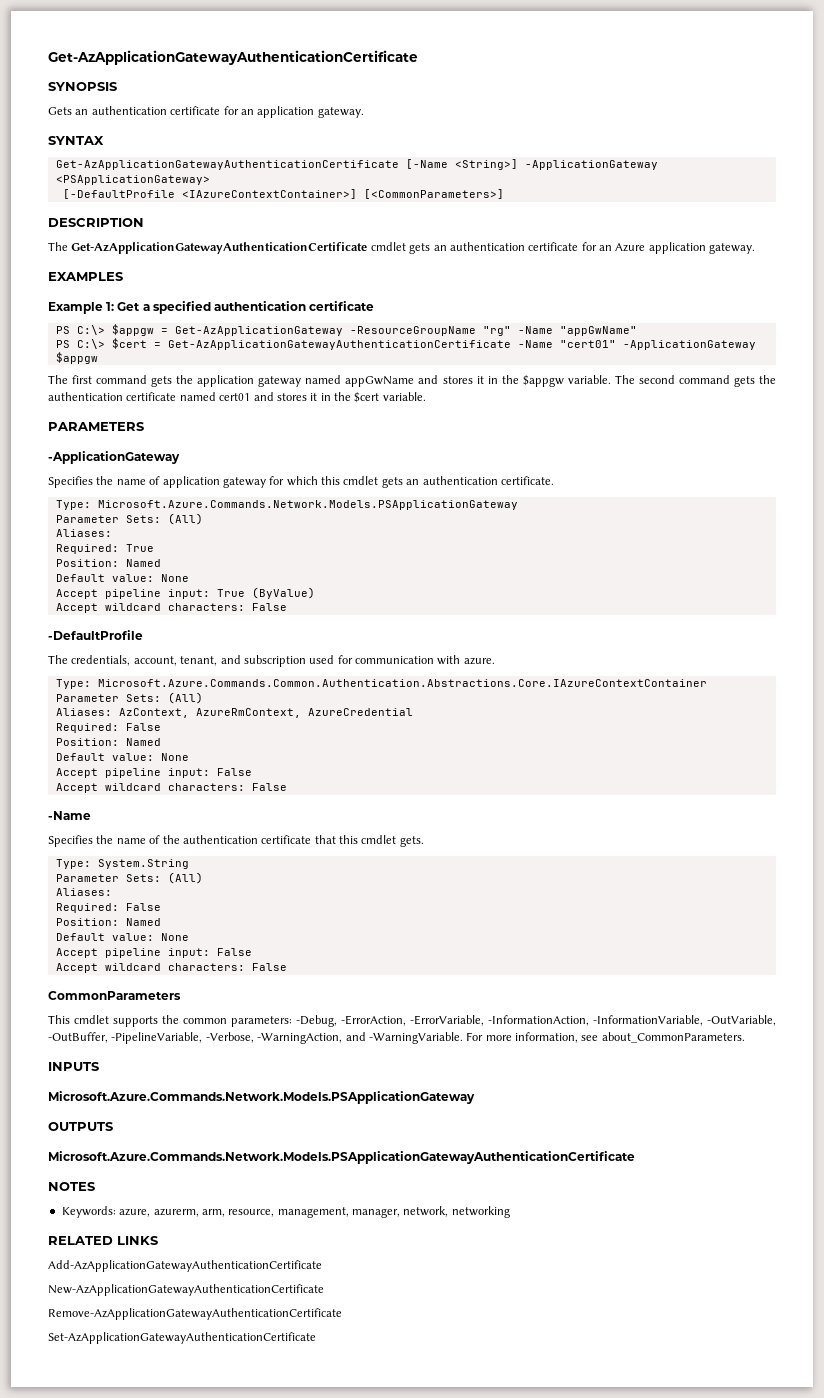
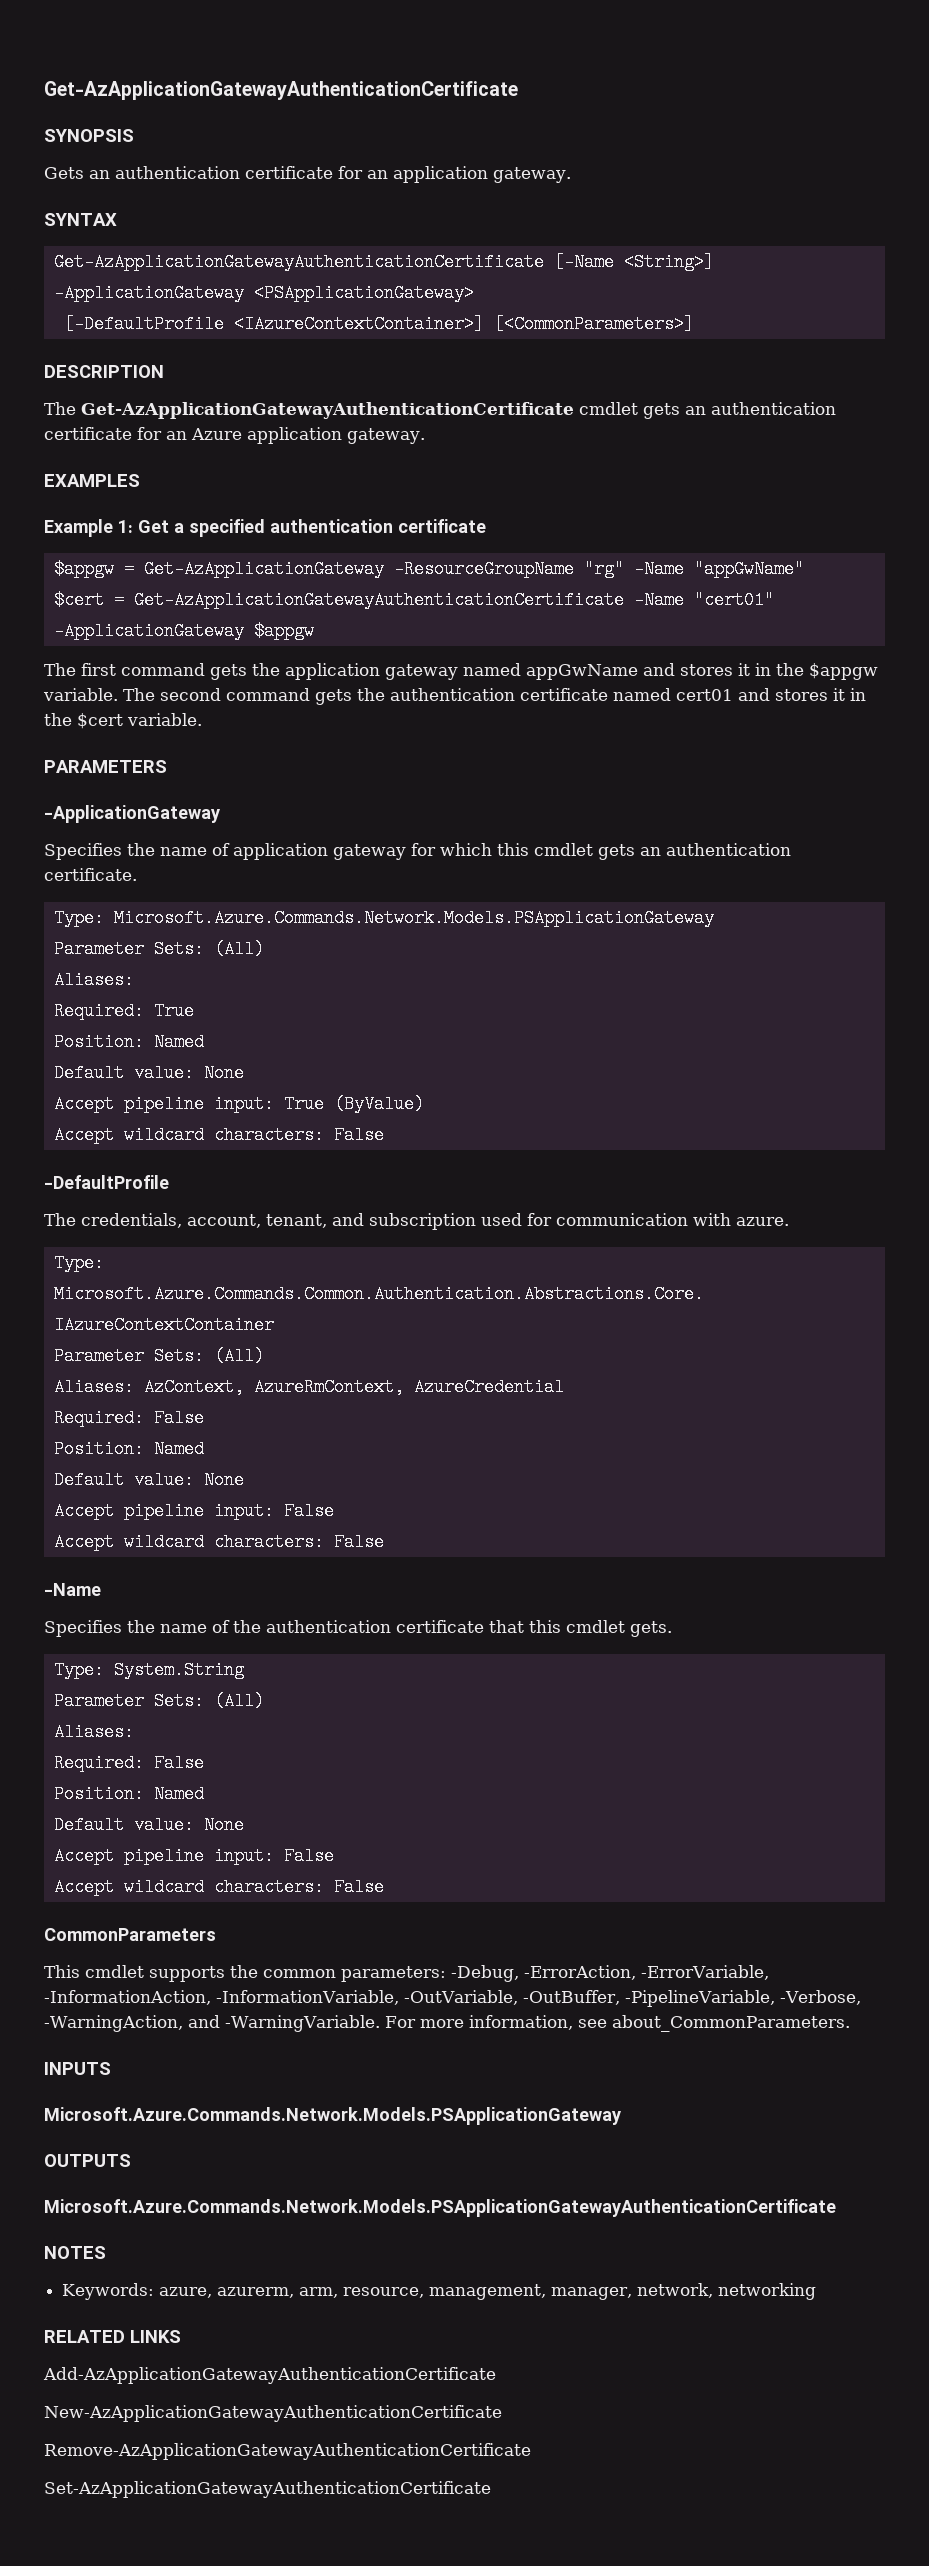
- PS C:\> $appgw = Get-AzApplicationGateway -ResourceGroupName "rg" -Name "appGwName"
+ $appgw = Get-AzApplicationGateway -ResourceGroupName "rg" -Name "appGwName"
- PS C:\> $cert = Get-AzApplicationGatewayAuthenticationCertificate -Name "cert01" -ApplicationGateway $appgw
+ $cert = Get-AzApplicationGatewayAuthenticationCertificate -Name "cert01" -ApplicationGateway $appgw

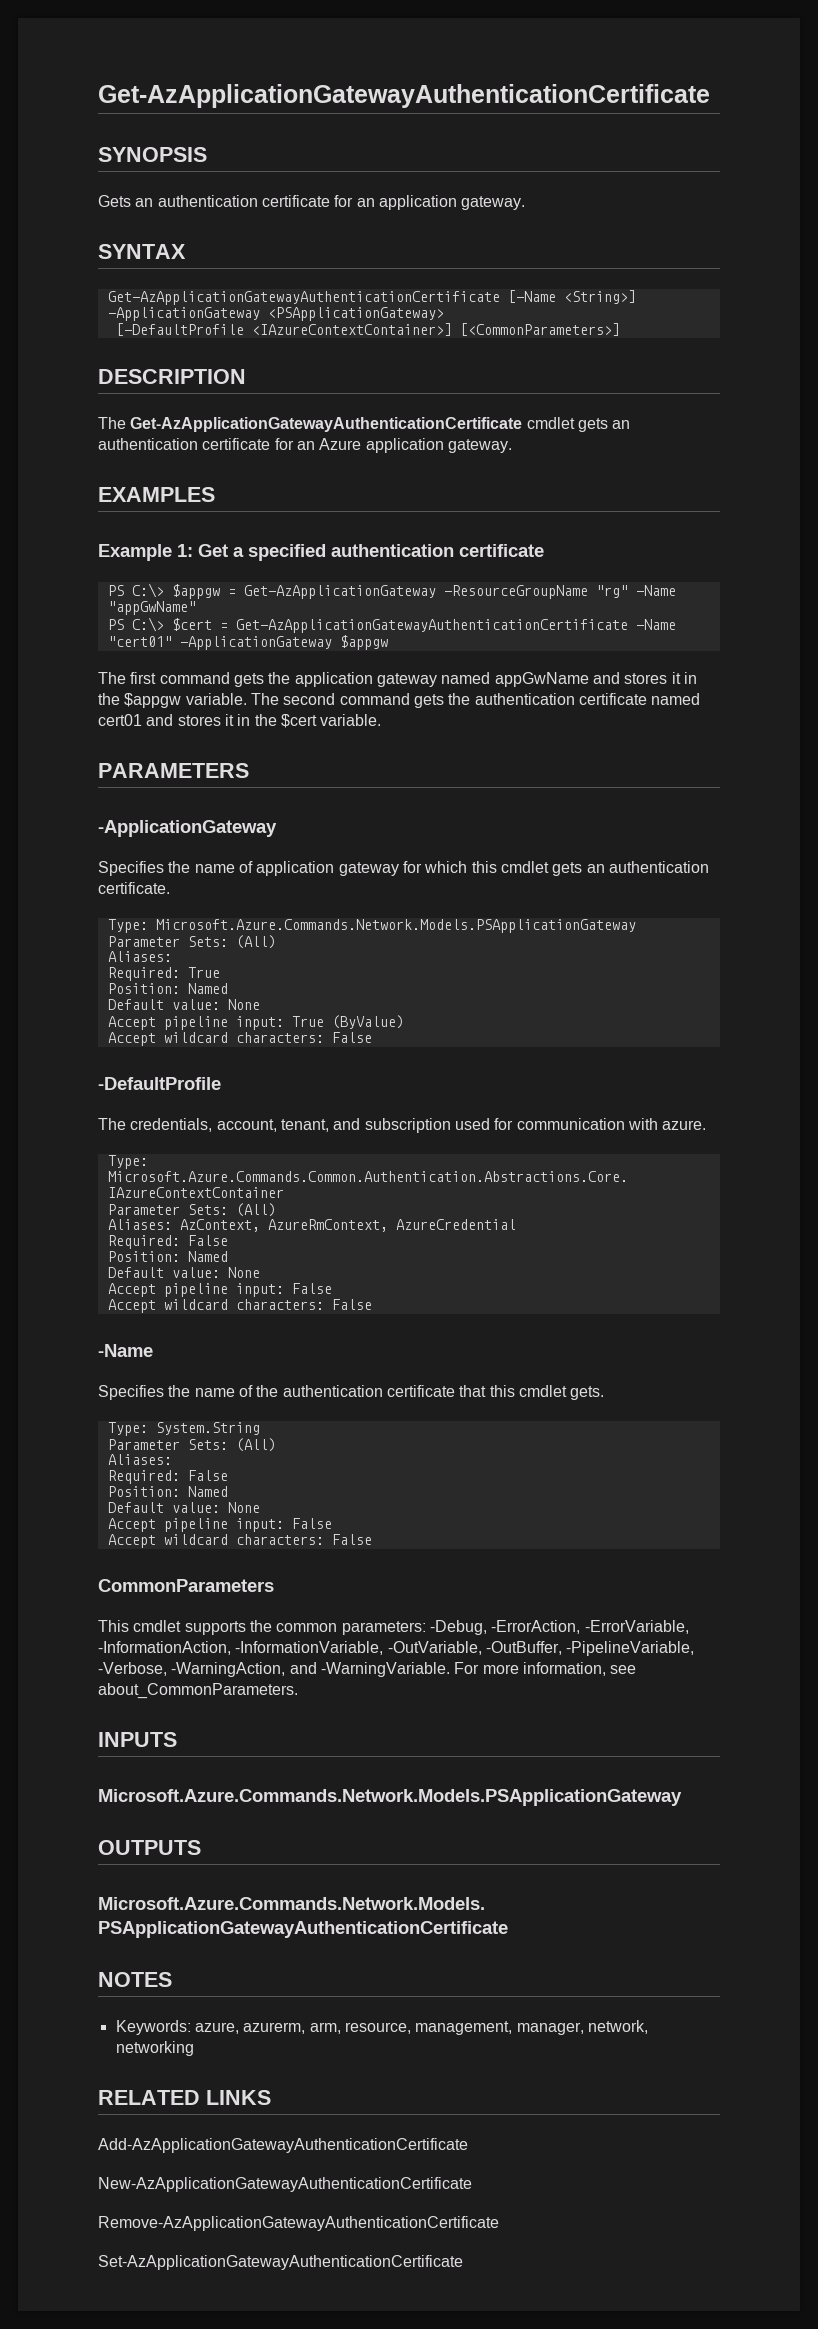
- $appgw = Get-AzApplicationGateway -ResourceGroupName "rg" -Name "appGwName"
+ PS C:\> $appgw = Get-AzApplicationGateway -ResourceGroupName "rg" -Name "appGwName"
- $cert = Get-AzApplicationGatewayAuthenticationCertificate -Name "cert01" -ApplicationGateway $appgw
+ PS C:\> $cert = Get-AzApplicationGatewayAuthenticationCertificate -Name "cert01" -ApplicationGateway $appgw

